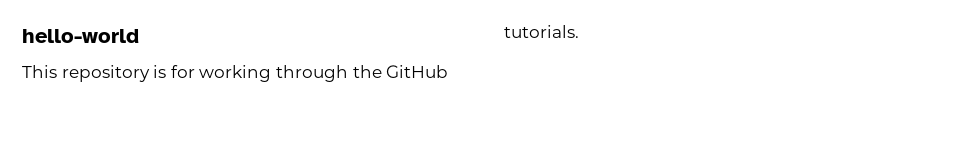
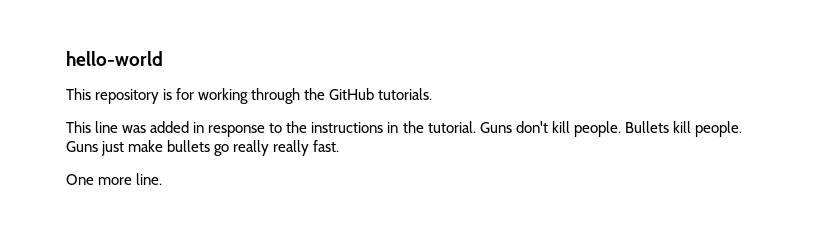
+ This line was added in response to the instructions in the tutorial. Guns don't kill people. Bullets kill people. Guns just make bullets go really really fast.
+ One more line.

